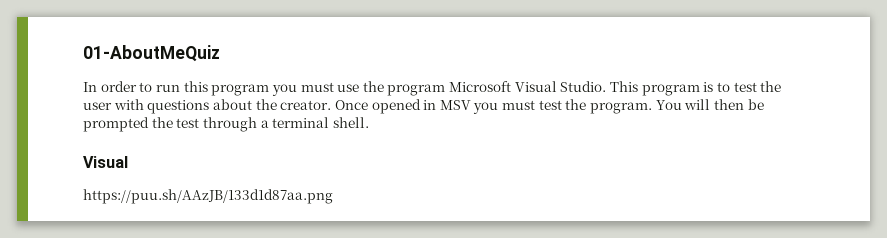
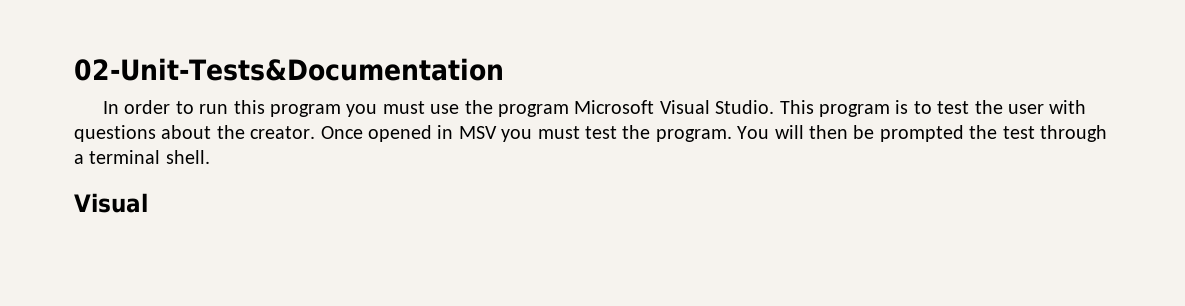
- 01-AboutMeQuiz
+ 02-Unit-Tests&Documentation
- https://puu.sh/AAzJB/133d1d87aa.png

